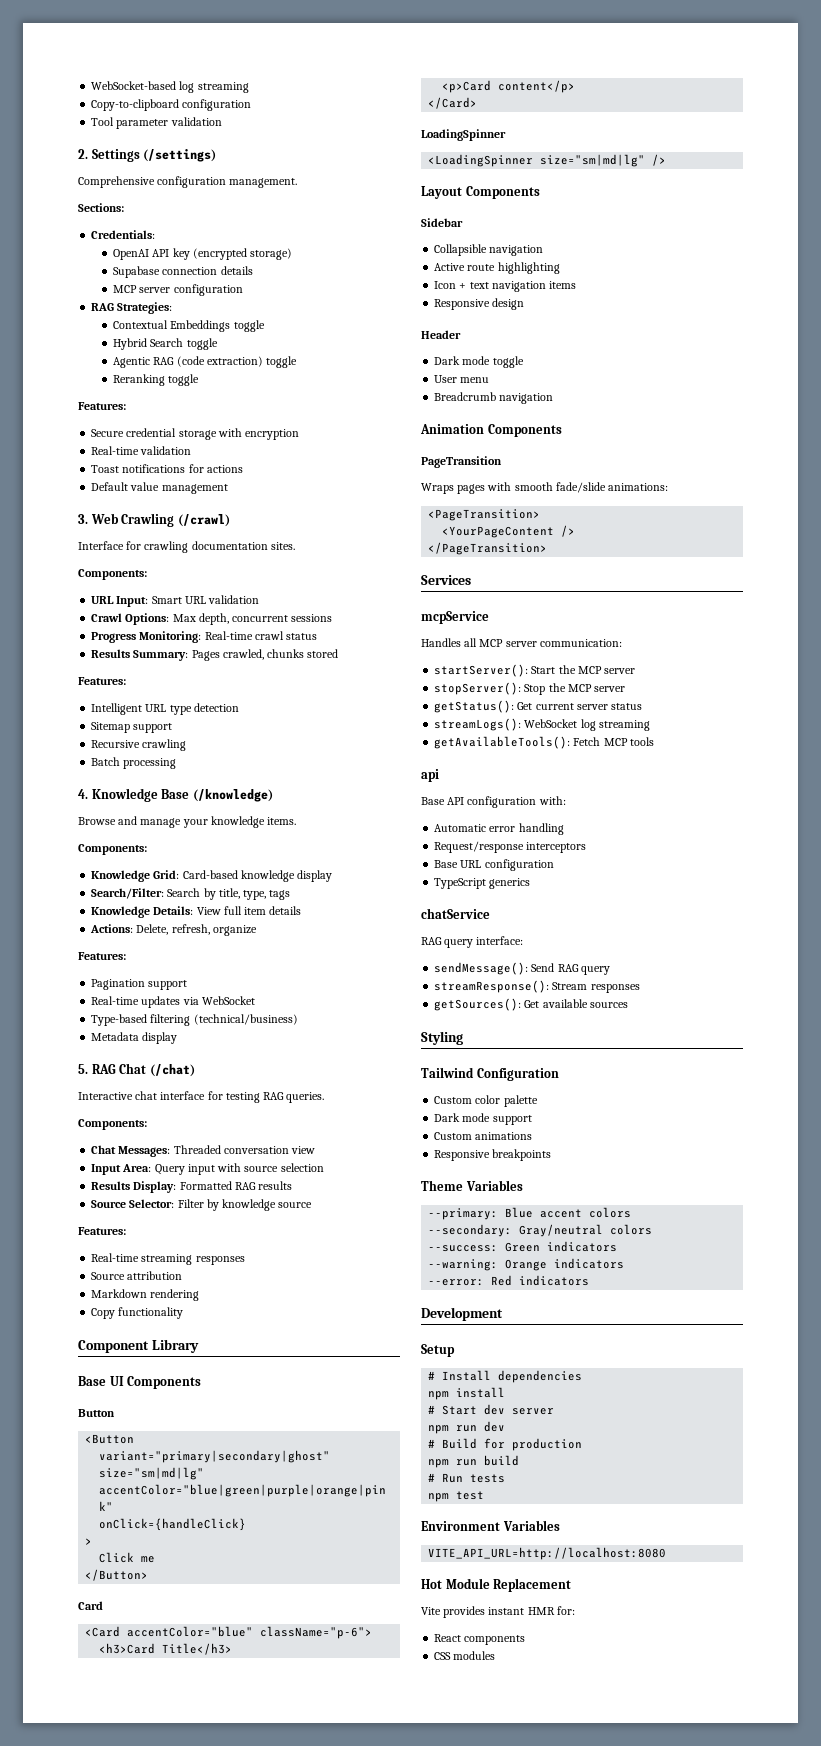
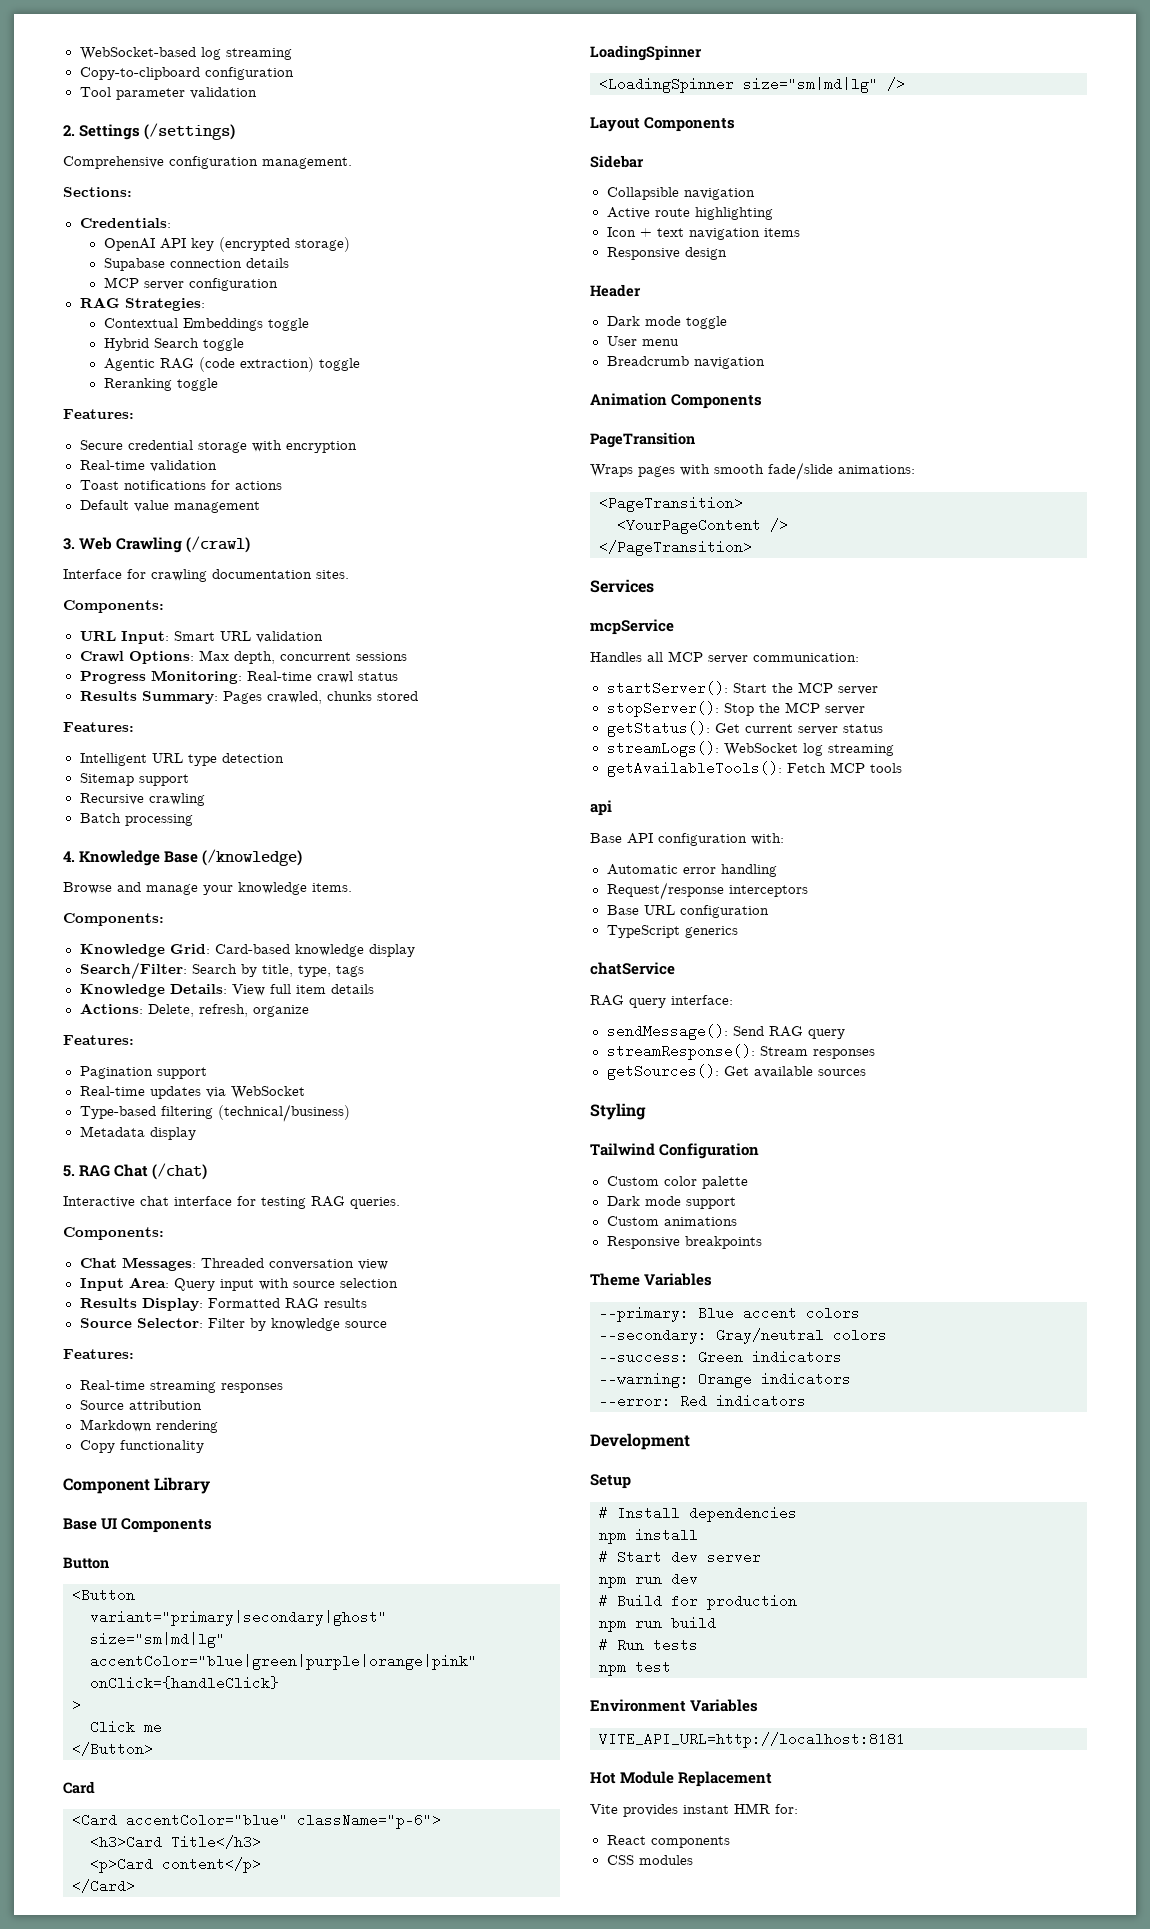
- VITE_API_URL=http://localhost:8080
+ VITE_API_URL=http://localhost:8181

